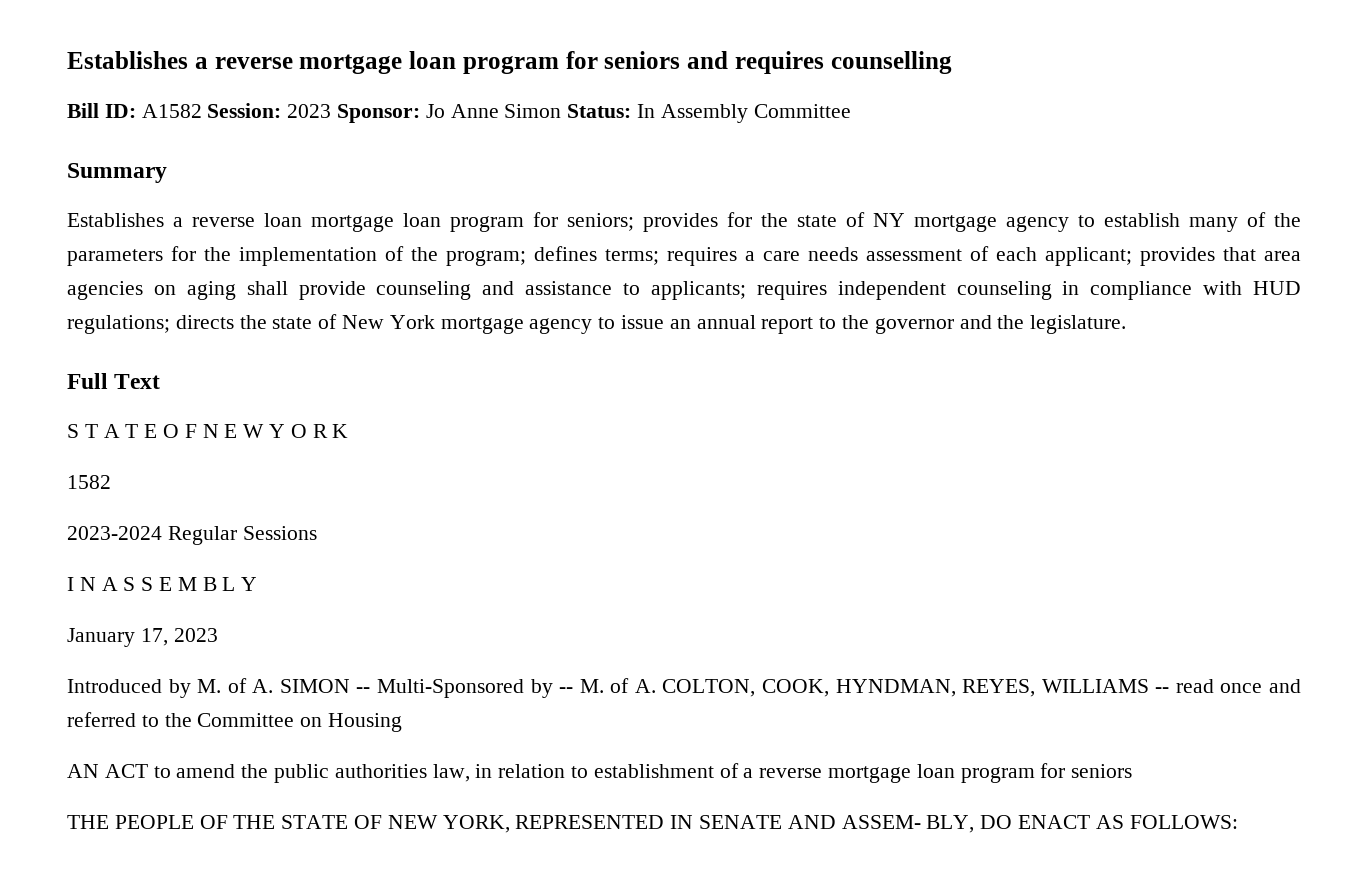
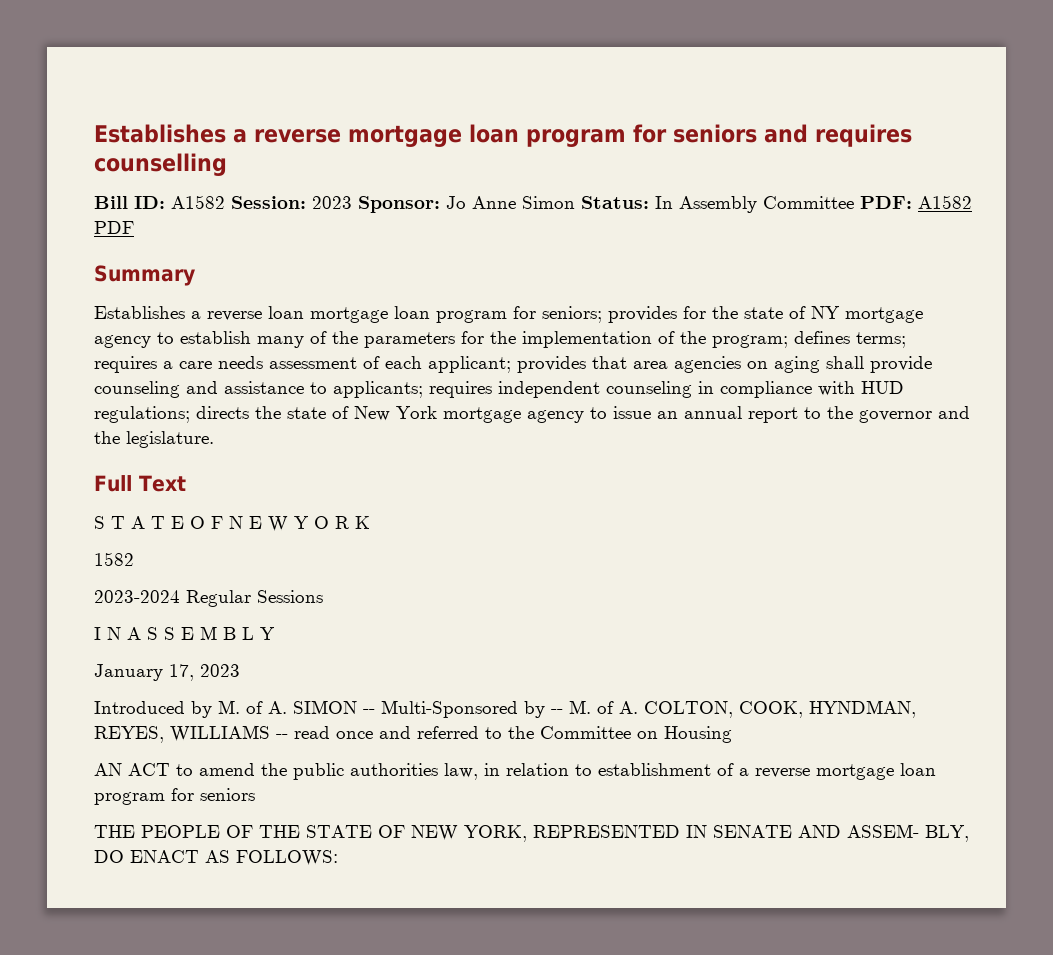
- Bill ID: A1582 Session: 2023 Sponsor: Jo Anne Simon Status: In Assembly Committee
+ Bill ID: A1582 Session: 2023 Sponsor: Jo Anne Simon Status: In Assembly Committee PDF: A1582 PDF

